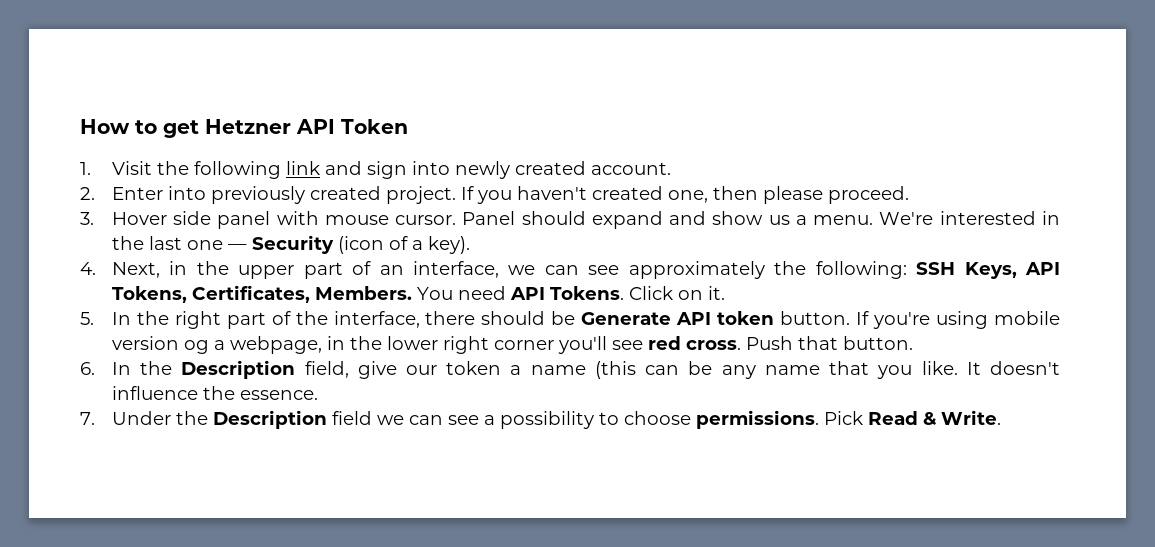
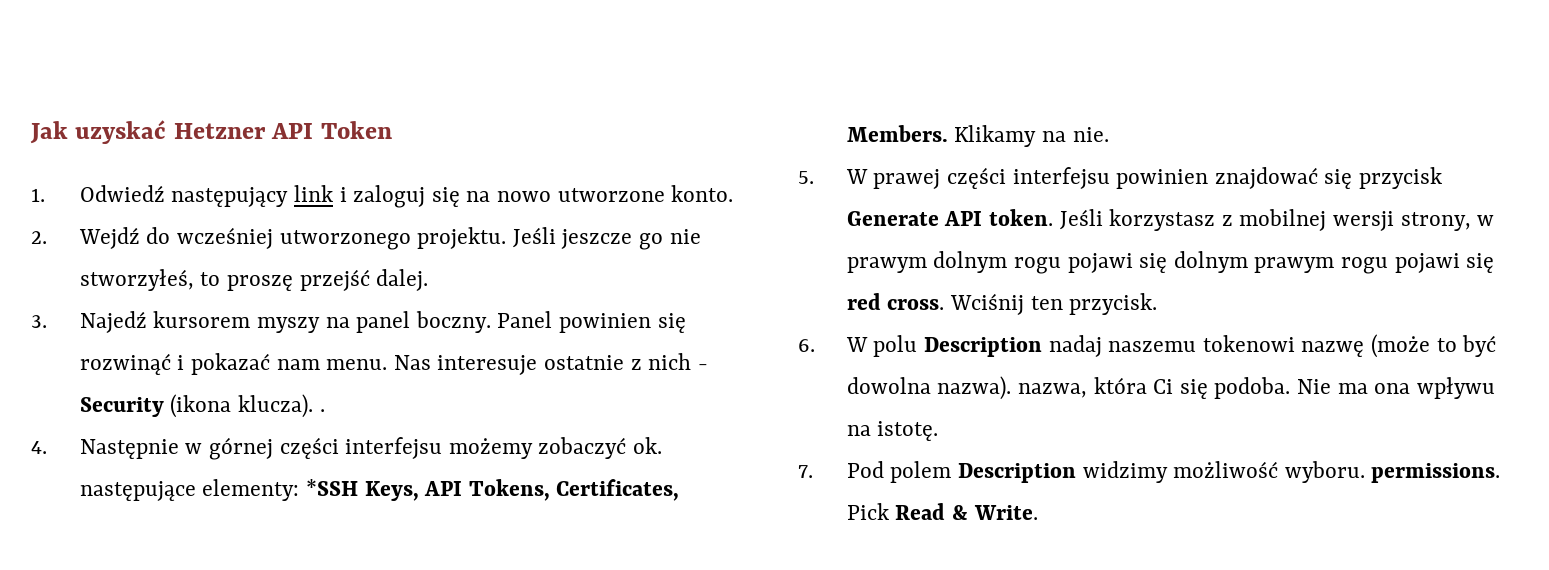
- How to get Hetzner API Token
+ Jak uzyskać Hetzner API Token
- 1. Visit the following link and sign into newly created account.
- 2. Enter into previously created project. If you haven't created one, then please proceed.
- 3. Hover side panel with mouse cursor. Panel should expand and show us a menu. We're interested in the last one — Security (icon of a key).
- 4. Next, in the upper part of an interface, we can see approximately the following: SSH Keys, API Tokens, Certificates, Members.
+ 1. Odwiedź następujący link i zaloguj się na nowo utworzone konto.
+ 2. Wejdź do wcześniej utworzonego projektu. Jeśli jeszcze go nie stworzyłeś, to proszę przejść dalej.
+ 3. Najedź kursorem myszy na panel boczny. Panel powinien się rozwinąć i pokazać nam menu. Nas interesuje ostatnie z nich - Security (ikona klucza). .
+ 4. Następnie w górnej części interfejsu możemy zobaczyć ok. następujące elementy: *SSH Keys, API Tokens, Certificates, Members.
- You need API Tokens. Click on it.
- 5. In the right part of the interface, there should be Generate API token button. If you're using mobile version og a webpage, in the lower right corner you'll see red cross. Push that button.
- 6. In the Description field, give our token a name (this can be any name that you like. It doesn't influence the essence.
- 7. Under the Description field we can see a possibility to choose permissions.
+ Klikamy na nie.
+ 5. W prawej części interfejsu powinien znajdować się przycisk Generate API token. Jeśli korzystasz z mobilnej wersji strony, w prawym dolnym rogu pojawi się dolnym prawym rogu pojawi się red cross. Wciśnij ten przycisk.
+ 6. W polu Description nadaj naszemu tokenowi nazwę (może to być dowolna nazwa). nazwa, która Ci się podoba. Nie ma ona wpływu na istotę.
+ 7. Pod polem Description widzimy możliwość wyboru. permissions.

